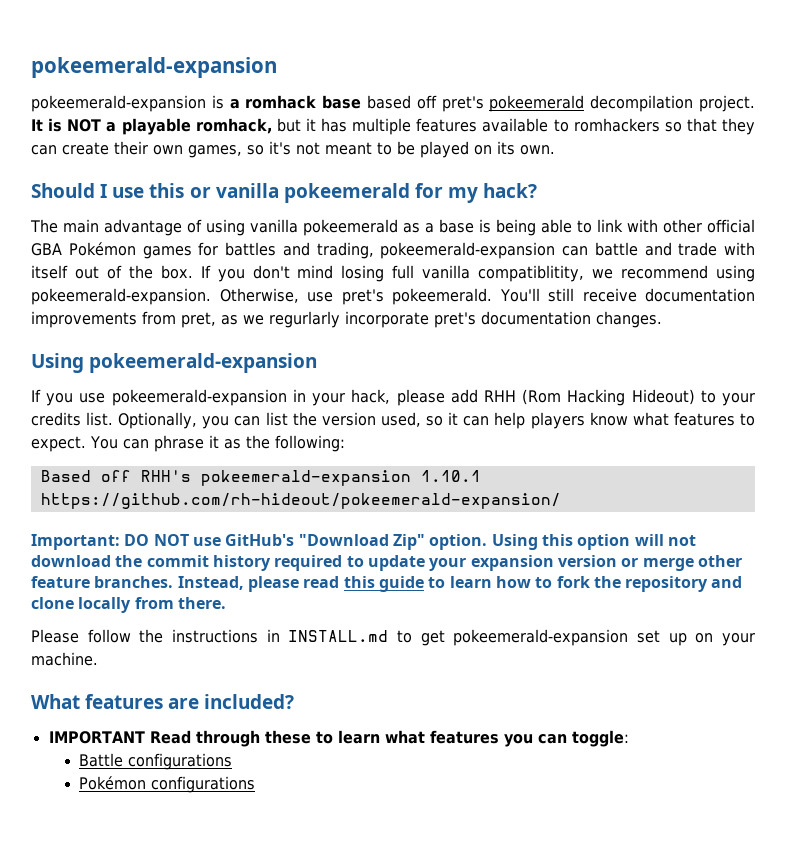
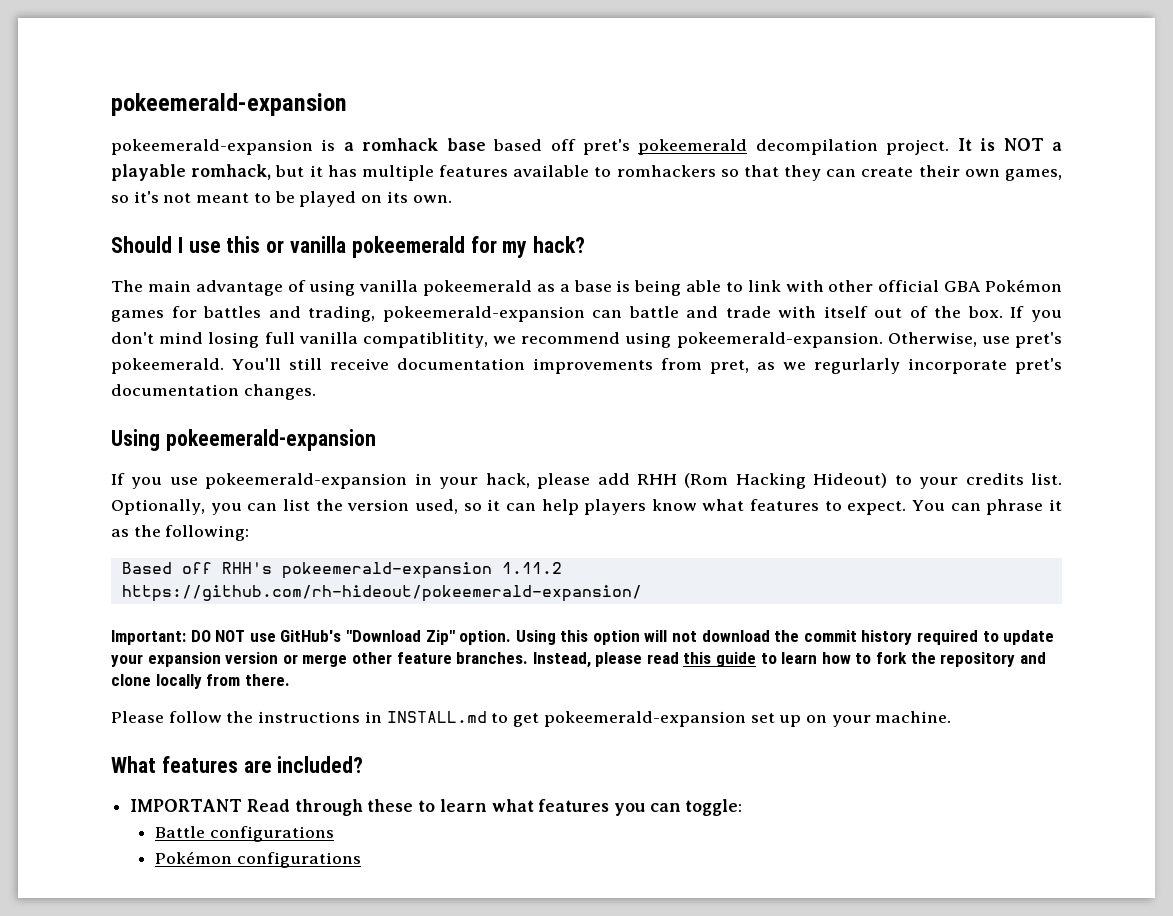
- Based off RHH's pokeemerald-expansion 1.10.1 https://github.com/rh-hideout/pokeemerald-expansion/
+ Based off RHH's pokeemerald-expansion 1.11.2 https://github.com/rh-hideout/pokeemerald-expansion/

